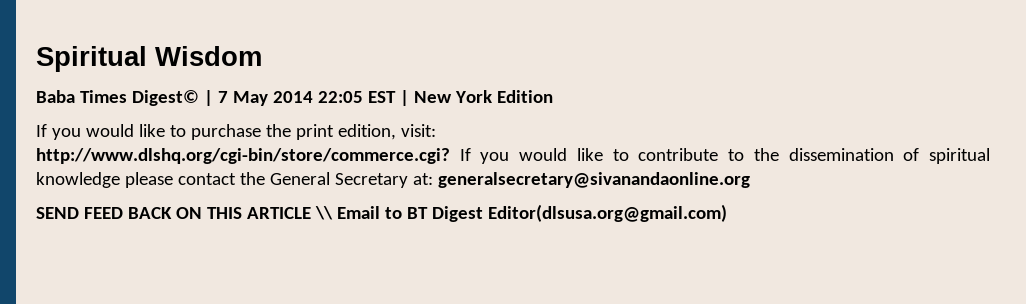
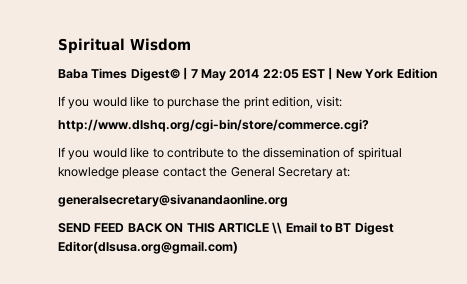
- http://www.dlshq.org/cgi-bin/store/commerce.cgi? If you would like to contribute to the dissemination of spiritual knowledge please contact the General Secretary at: generalsecretary@sivanandaonline.org
+ http://www.dlshq.org/cgi-bin/store/commerce.cgi?
+ If you would like to contribute to the dissemination of spiritual knowledge please contact the General Secretary at:
+ generalsecretary@sivanandaonline.org

